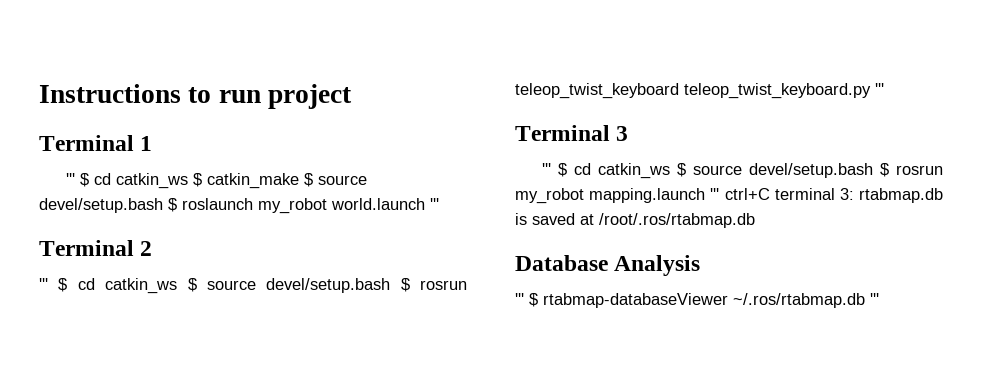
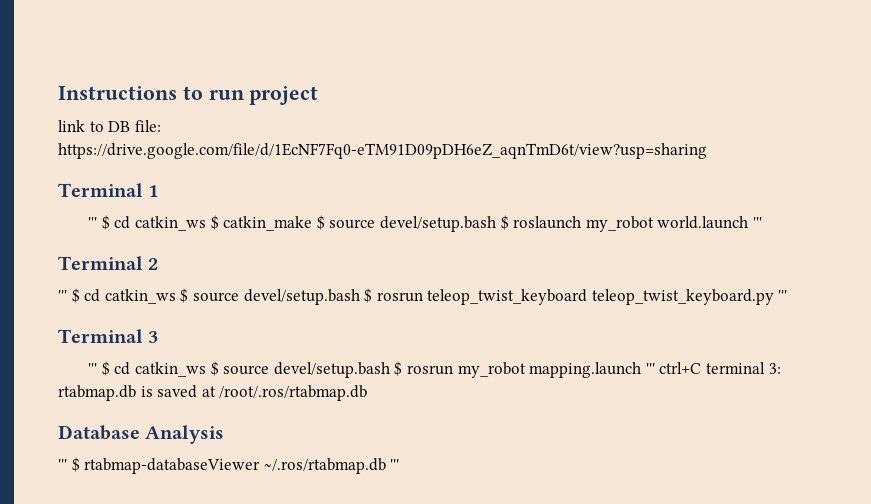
+ link to DB file: https://drive.google.com/file/d/1EcNF7Fq0-eTM91D09pDH6eZ_aqnTmD6t/view?usp=sharing

